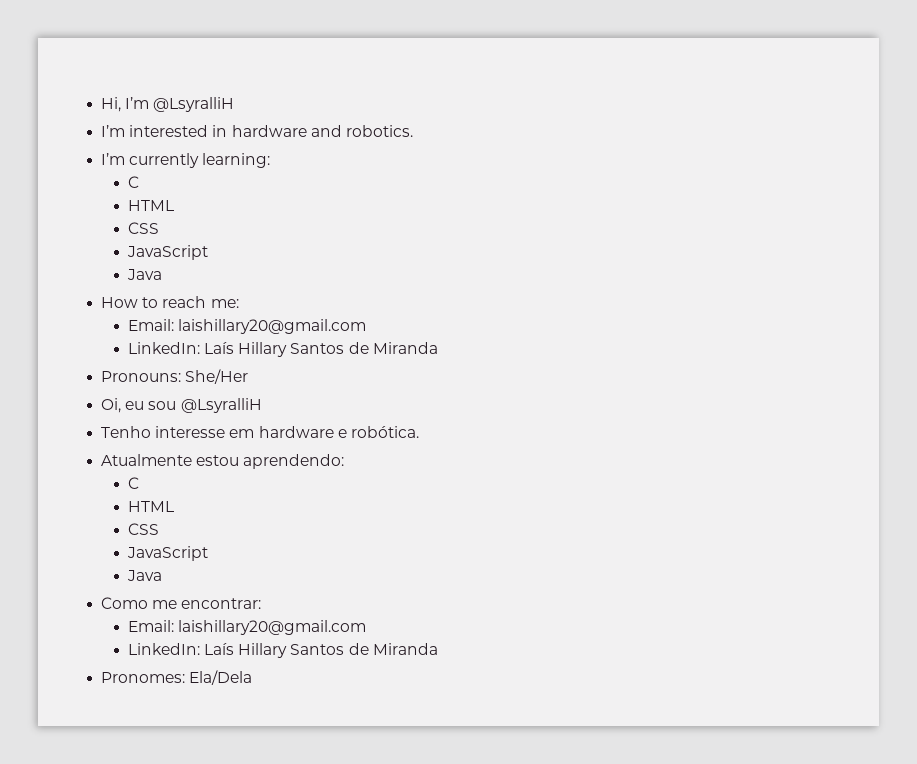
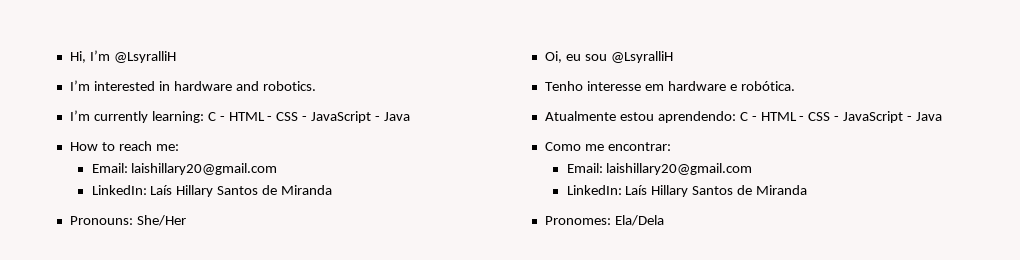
- I’m currently learning:
- C
- HTML
- CSS
- JavaScript
- Java
+ I’m currently learning: C - HTML - CSS - JavaScript - Java
- Atualmente estou aprendendo:
- C
- HTML
- CSS
- JavaScript
- Java
+ Atualmente estou aprendendo: C - HTML - CSS - JavaScript - Java

